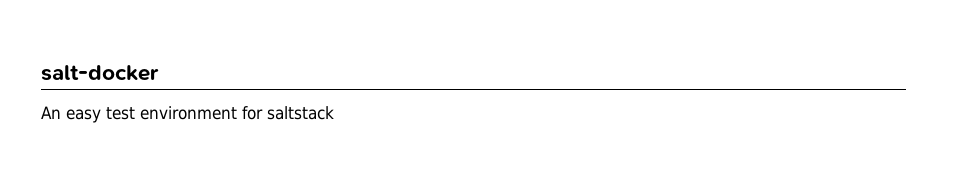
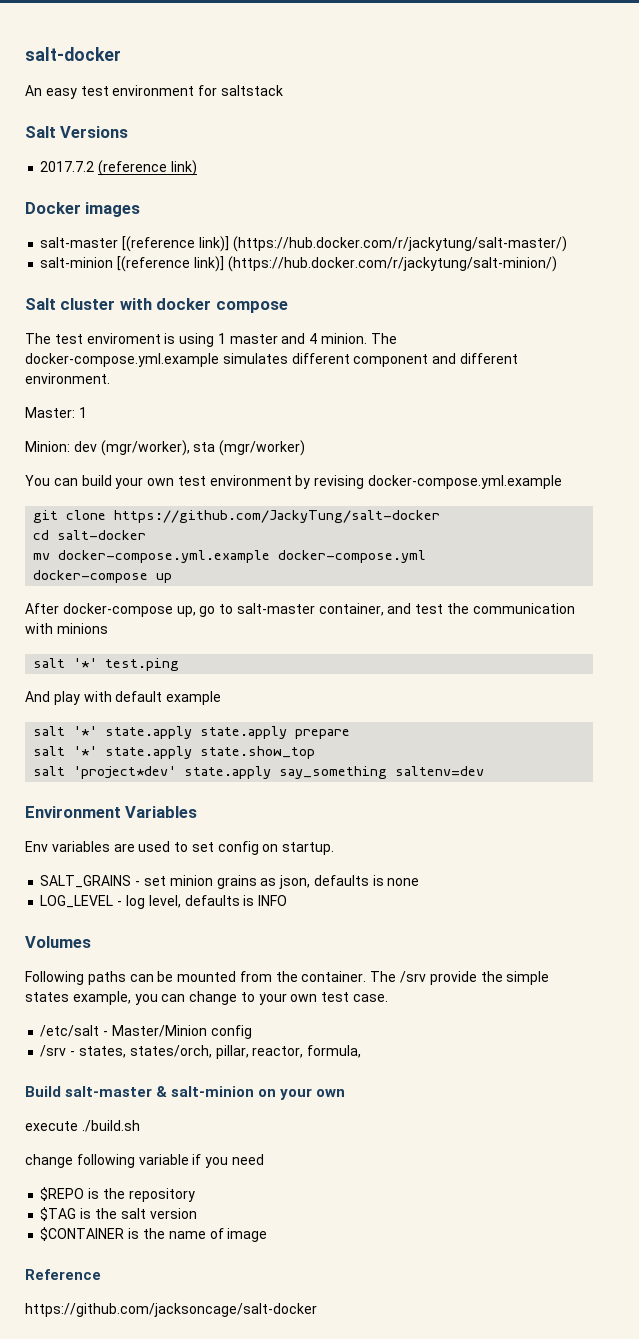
+ Salt Versions
+ 2017.7.2 (reference link)
+ Docker images
+ salt-master [(reference link)] (https://hub.docker.com/r/jackytung/salt-master/)
+ salt-minion [(reference link)] (https://hub.docker.com/r/jackytung/salt-minion/)
+ Salt cluster with docker compose
+ The test enviroment is using 1 master and 4 minion. The docker-compose.yml.example simulates different component and different environment.
+ Master: 1
+ Minion: dev (mgr/worker), sta (mgr/worker)
+ You can build your own test environment by revising docker-compose.yml.example
+ git clone https://github.com/JackyTung/salt-docker
+ cd salt-docker
+ mv docker-compose.yml.example docker-compose.yml
+ docker-compose up
+ After docker-compose up, go to salt-master container, and test the communication with minions
+ salt '*' test.ping
+ And play with default example
+ salt '*' state.apply state.apply prepare
+ salt '*' state.apply state.show_top
+ salt 'project*dev' state.apply say_something saltenv=dev
+ Environment Variables
+ Env variables are used to set config on startup.
+ SALT_GRAINS - set minion grains as json, defaults is none
+ LOG_LEVEL - log level, defaults is INFO
+ Volumes
+ Following paths can be mounted from the container. The /srv provide the simple states example, you can change to your own test case.
+ /etc/salt - Master/Minion config
+ /srv - states, states/orch, pillar, reactor, formula,
+ Build salt-master & salt-minion on your own
+ execute ./build.sh
+ change following variable if you need
+ $REPO is the repository
+ $TAG is the salt version
+ $CONTAINER is the name of image
+ Reference
+ https://github.com/jacksoncage/salt-docker

